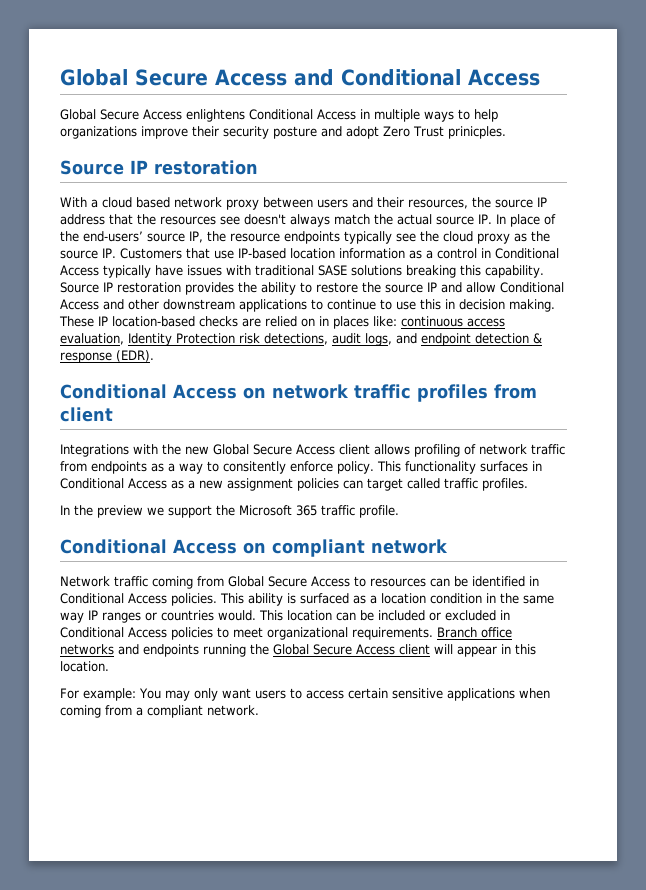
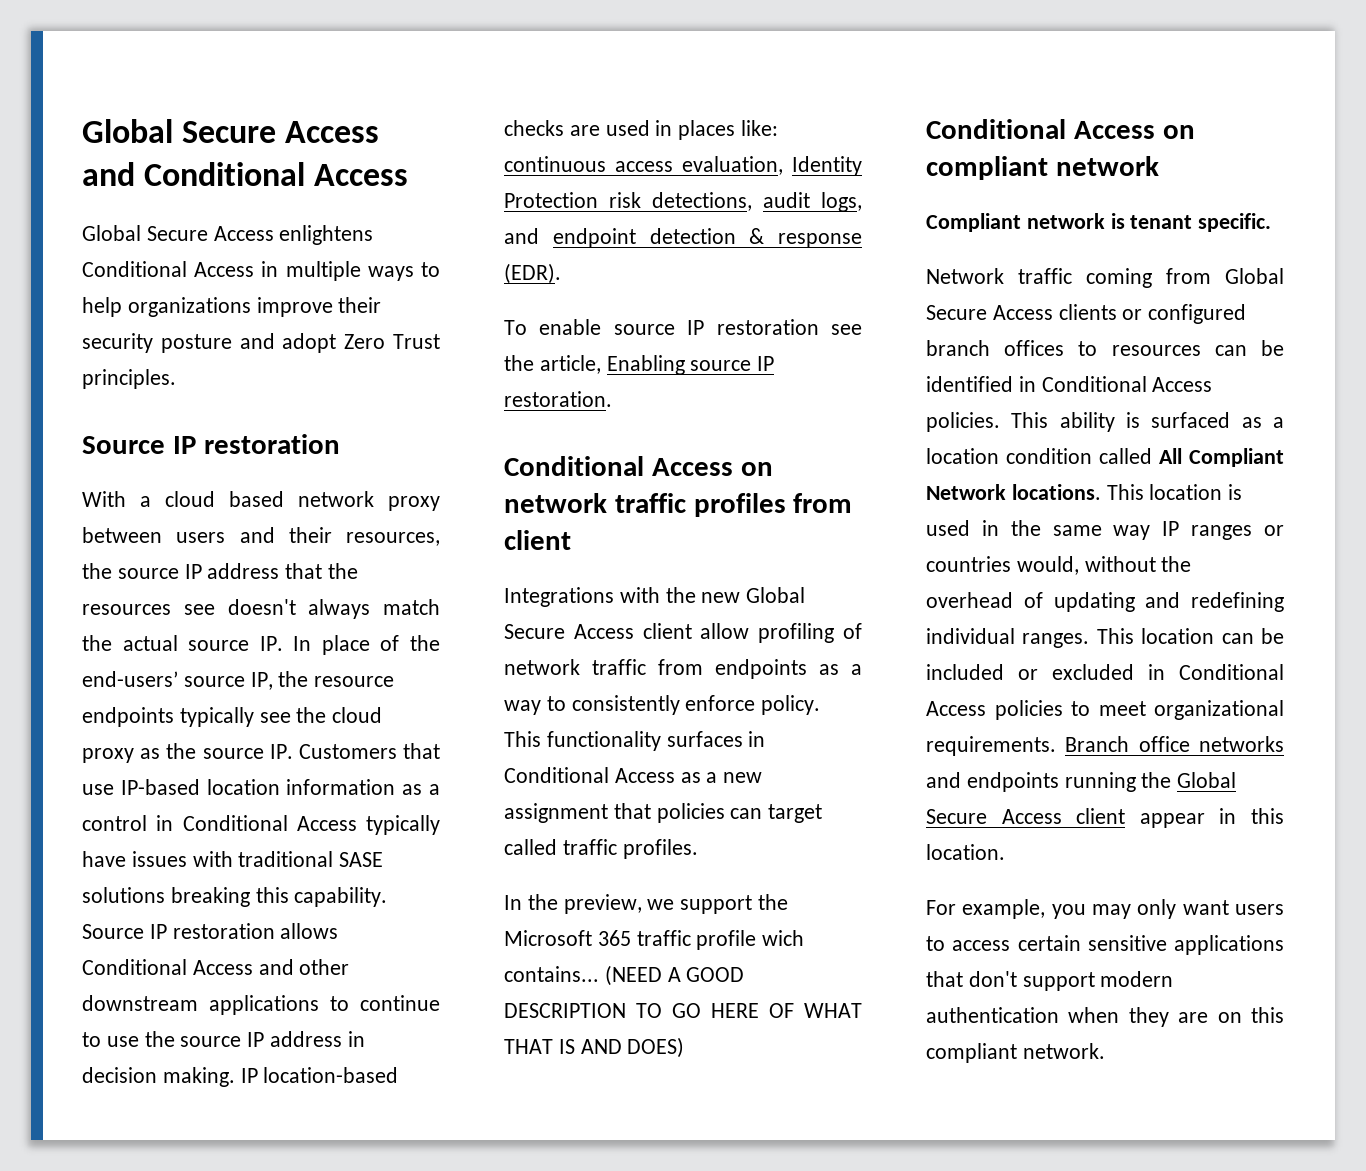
- Global Secure Access enlightens Conditional Access in multiple ways to help organizations improve their security posture and adopt Zero Trust prinicples.
+ Global Secure Access enlightens Conditional Access in multiple ways to help organizations improve their security posture and adopt Zero Trust principles.
- Source IP restoration provides the ability to restore the source IP and allow Conditional Access and other downstream applications to continue to use this in decision making.
+ Source IP restoration allows Conditional Access and other downstream applications to continue to use the source IP address in decision making.
- These IP location-based checks are relied on in places like: continuous access evaluation, Identity Protection risk detections, audit logs, and endpoint detection & response (EDR).
+ IP location-based checks are used in places like: continuous access evaluation, Identity Protection risk detections, audit logs, and endpoint detection & response (EDR).
+ To enable source IP restoration see the article, Enabling source IP restoration.
- Integrations with the new Global Secure Access client allows profiling of network traffic from endpoints as a way to consitently enforce policy.
+ Integrations with the new Global Secure Access client allow profiling of network traffic from endpoints as a way to consistently enforce policy.
- This functionality surfaces in Conditional Access as a new assignment policies can target called traffic profiles.
+ This functionality surfaces in Conditional Access as a new assignment that policies can target called traffic profiles.
- In the preview we support the Microsoft 365 traffic profile.
+ In the preview, we support the Microsoft 365 traffic profile wich contains... (NEED A GOOD DESCRIPTION TO GO HERE OF WHAT THAT IS AND DOES)
+ Compliant network is tenant specific.
- Network traffic coming from Global Secure Access to resources can be identified in Conditional Access policies.
+ Network traffic coming from Global Secure Access clients or configured branch offices to resources can be identified in Conditional Access policies.
- This ability is surfaced as a location condition in the same way IP ranges or countries would.
+ This ability is surfaced as a location condition called All Compliant Network locations. This location is used in the same way IP ranges or countries would, without the overhead of updating and redefining individual ranges.
- Branch office networks and endpoints running the Global Secure Access client will appear in this location.
+ Branch office networks and endpoints running the Global Secure Access client appear in this location.
- For example: You may only want users to access certain sensitive applications when coming from a compliant network.
+ For example, you may only want users to access certain sensitive applications that don't support modern authentication when they are on this compliant network.

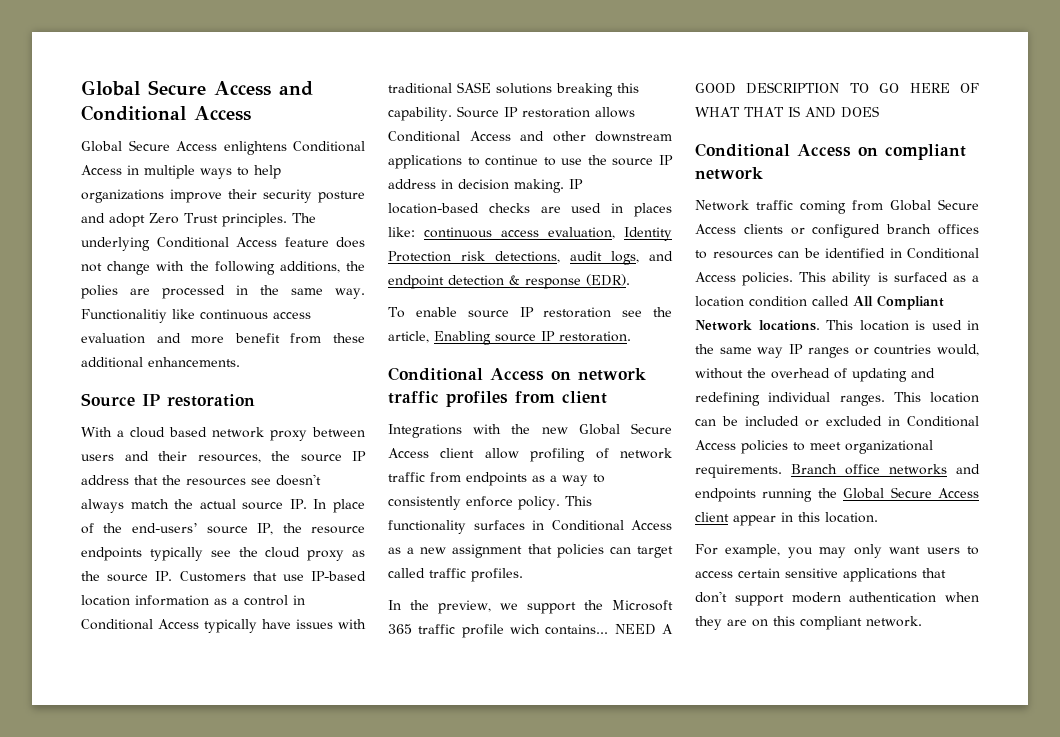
+ The underlying Conditional Access feature does not change with the following additions, the polies are processed in the same way. Functionalitiy like continuous access evaluation and more benefit from these additional enhancements.
- (NEED A GOOD DESCRIPTION TO GO HERE OF WHAT THAT IS AND DOES)
+ NEED A GOOD DESCRIPTION TO GO HERE OF WHAT THAT IS AND DOES
- Compliant network is tenant specific.

